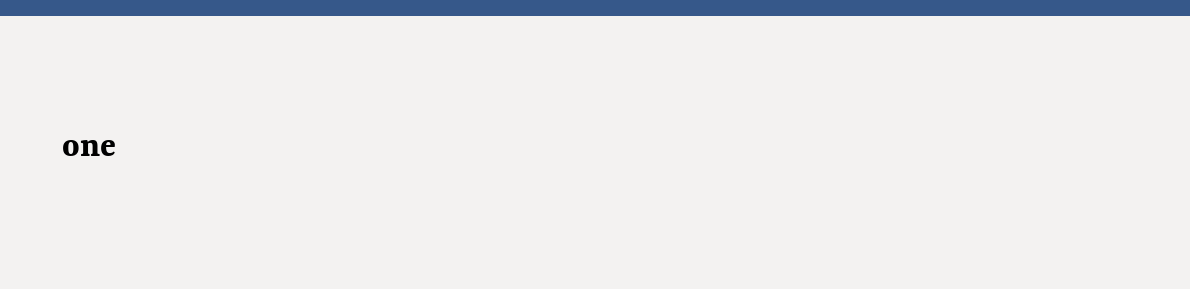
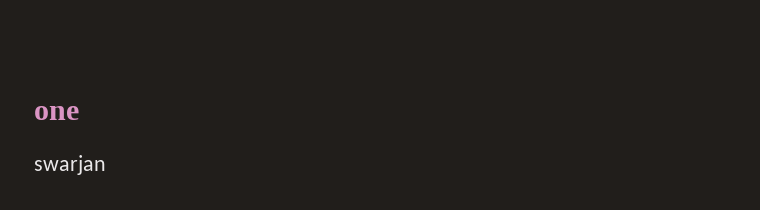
+ swarjan

